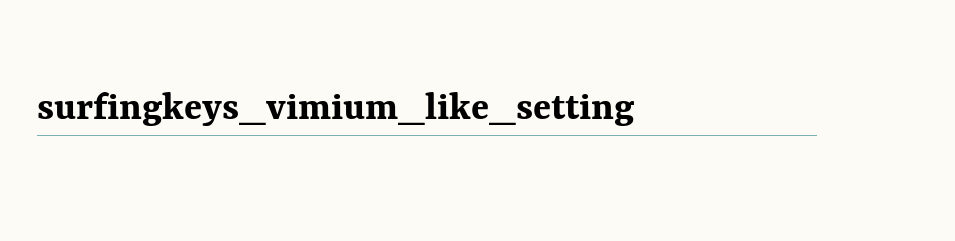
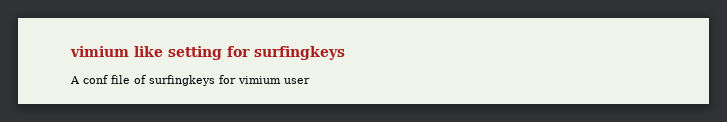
- surfingkeys_vimium_like_setting
+ vimium like setting for surfingkeys
+ A conf file of surfingkeys for vimium user

